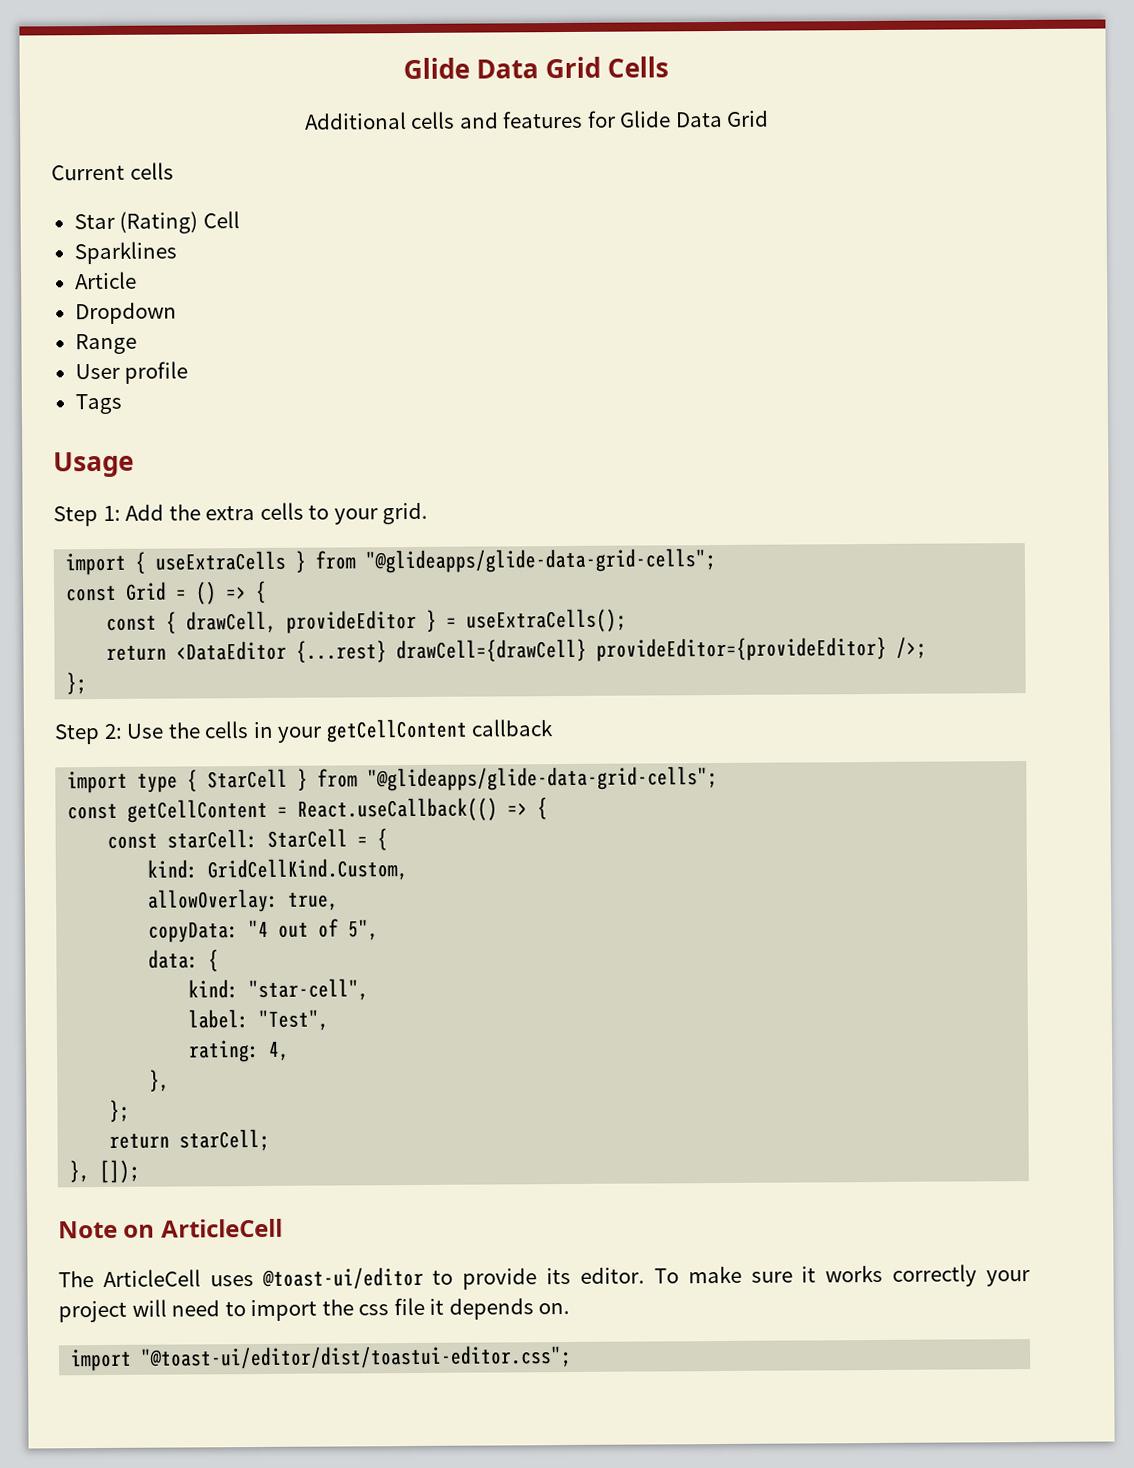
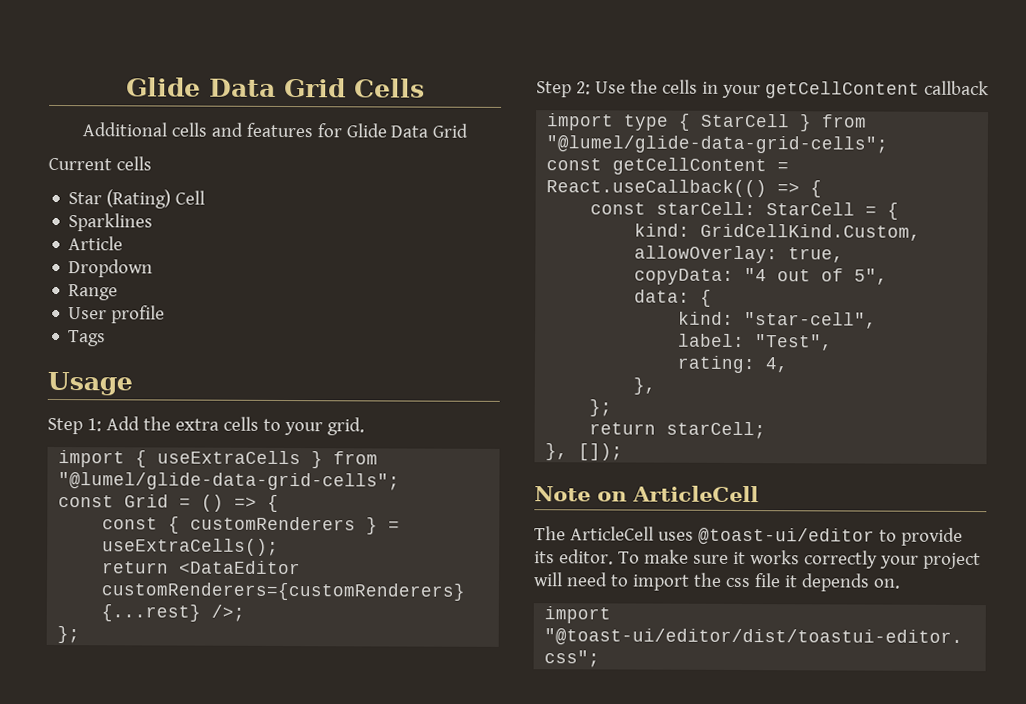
- import { useExtraCells } from "@glideapps/glide-data-grid-cells";
+ import { useExtraCells } from "@lumel/glide-data-grid-cells";
- const { drawCell, provideEditor } = useExtraCells();
+ const { customRenderers } = useExtraCells();
- return <DataEditor {...rest} drawCell={drawCell} provideEditor={provideEditor} />;
+ return <DataEditor customRenderers={customRenderers} {...rest} />;
- import type { StarCell } from "@glideapps/glide-data-grid-cells";
+ import type { StarCell } from "@lumel/glide-data-grid-cells";

